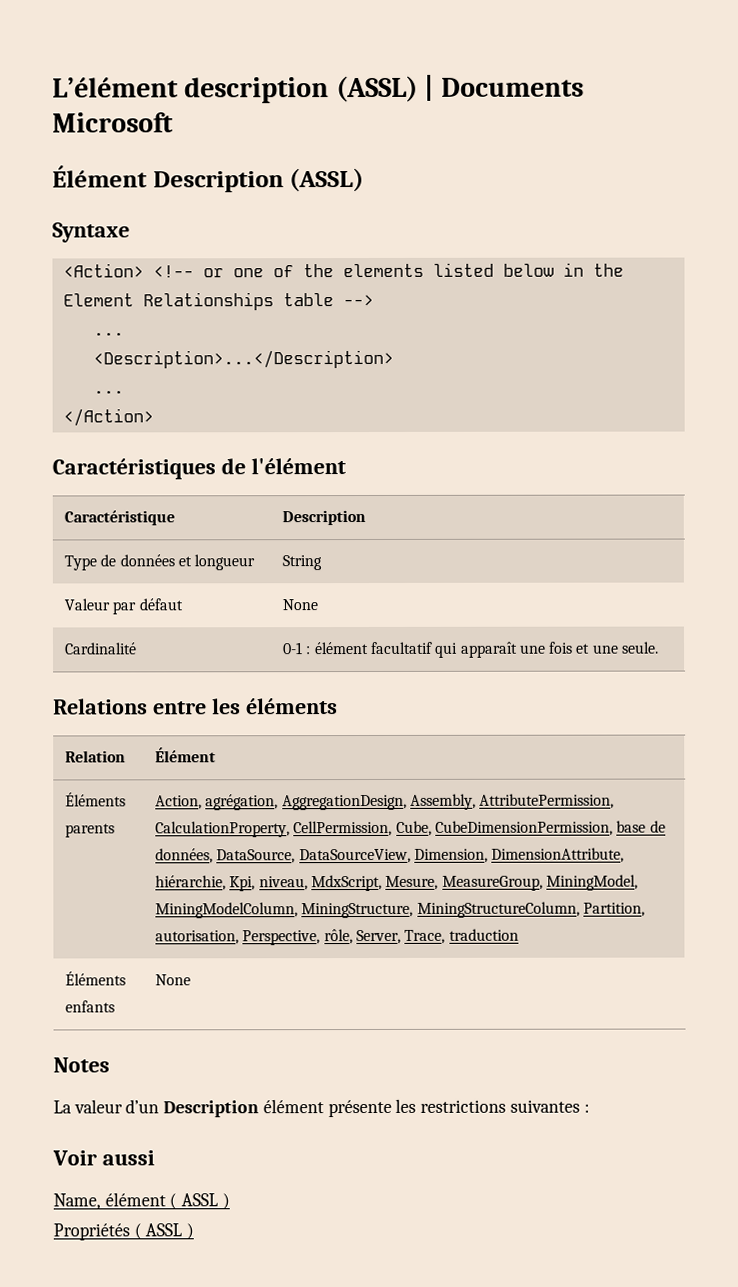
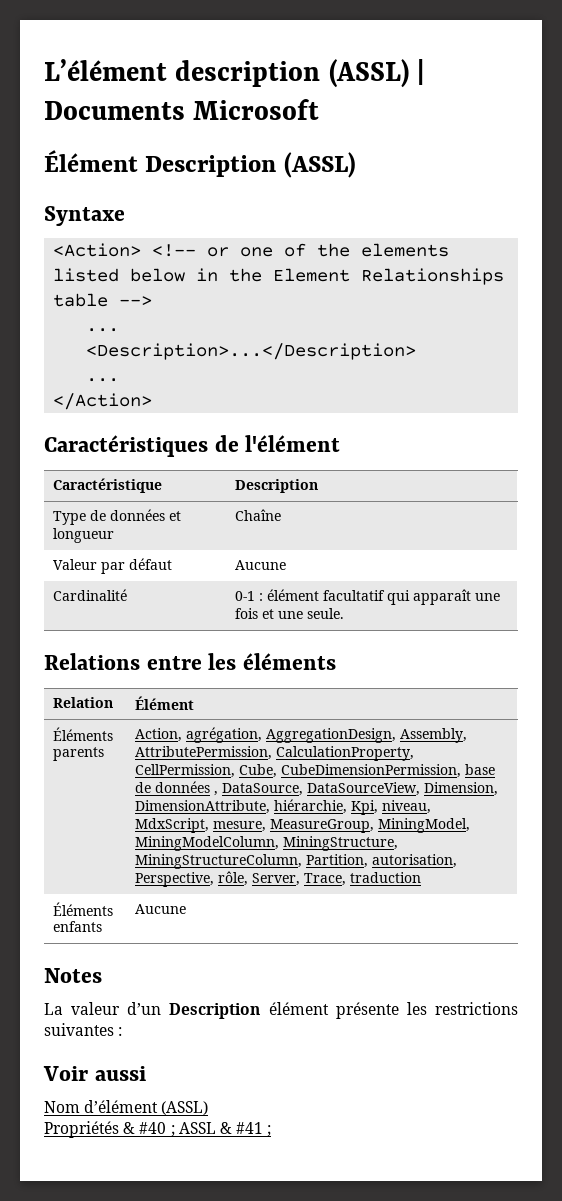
- Type de données et longueur | String
+ Type de données et longueur | Chaîne
- Valeur par défaut | None
+ Valeur par défaut | Aucune
- Éléments parents | Action, agrégation, AggregationDesign, Assembly, AttributePermission, CalculationProperty, CellPermission, Cube, CubeDimensionPermission, base de données, DataSource, DataSourceView, Dimension, DimensionAttribute, hiérarchie, Kpi, niveau, MdxScript, Mesure, MeasureGroup, MiningModel, MiningModelColumn, MiningStructure, MiningStructureColumn, Partition, autorisation, Perspective, rôle, Server, Trace, traduction
+ Éléments parents | Action, agrégation, AggregationDesign, Assembly, AttributePermission, CalculationProperty, CellPermission, Cube, CubeDimensionPermission, base de données , DataSource, DataSourceView, Dimension, DimensionAttribute, hiérarchie, Kpi, niveau, MdxScript, mesure, MeasureGroup, MiningModel, MiningModelColumn, MiningStructure, MiningStructureColumn, Partition, autorisation, Perspective, rôle, Server, Trace, traduction
- Éléments enfants | None
+ Éléments enfants | Aucune
- Name, élément ( ASSL )
- Propriétés ( ASSL )
+ Nom d’élément (ASSL)
+ Propriétés & #40 ; ASSL & #41 ;

